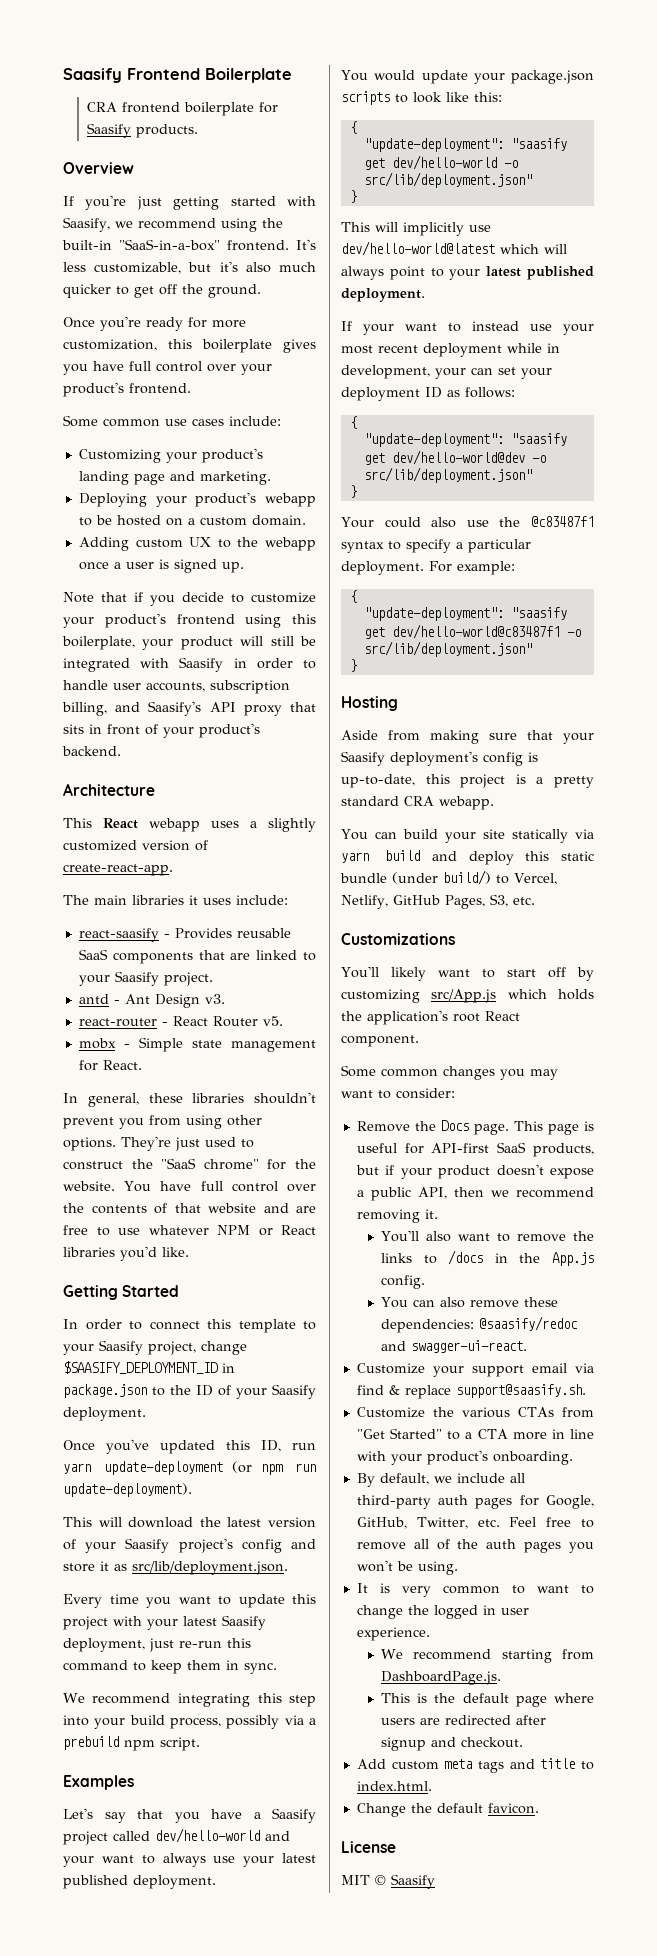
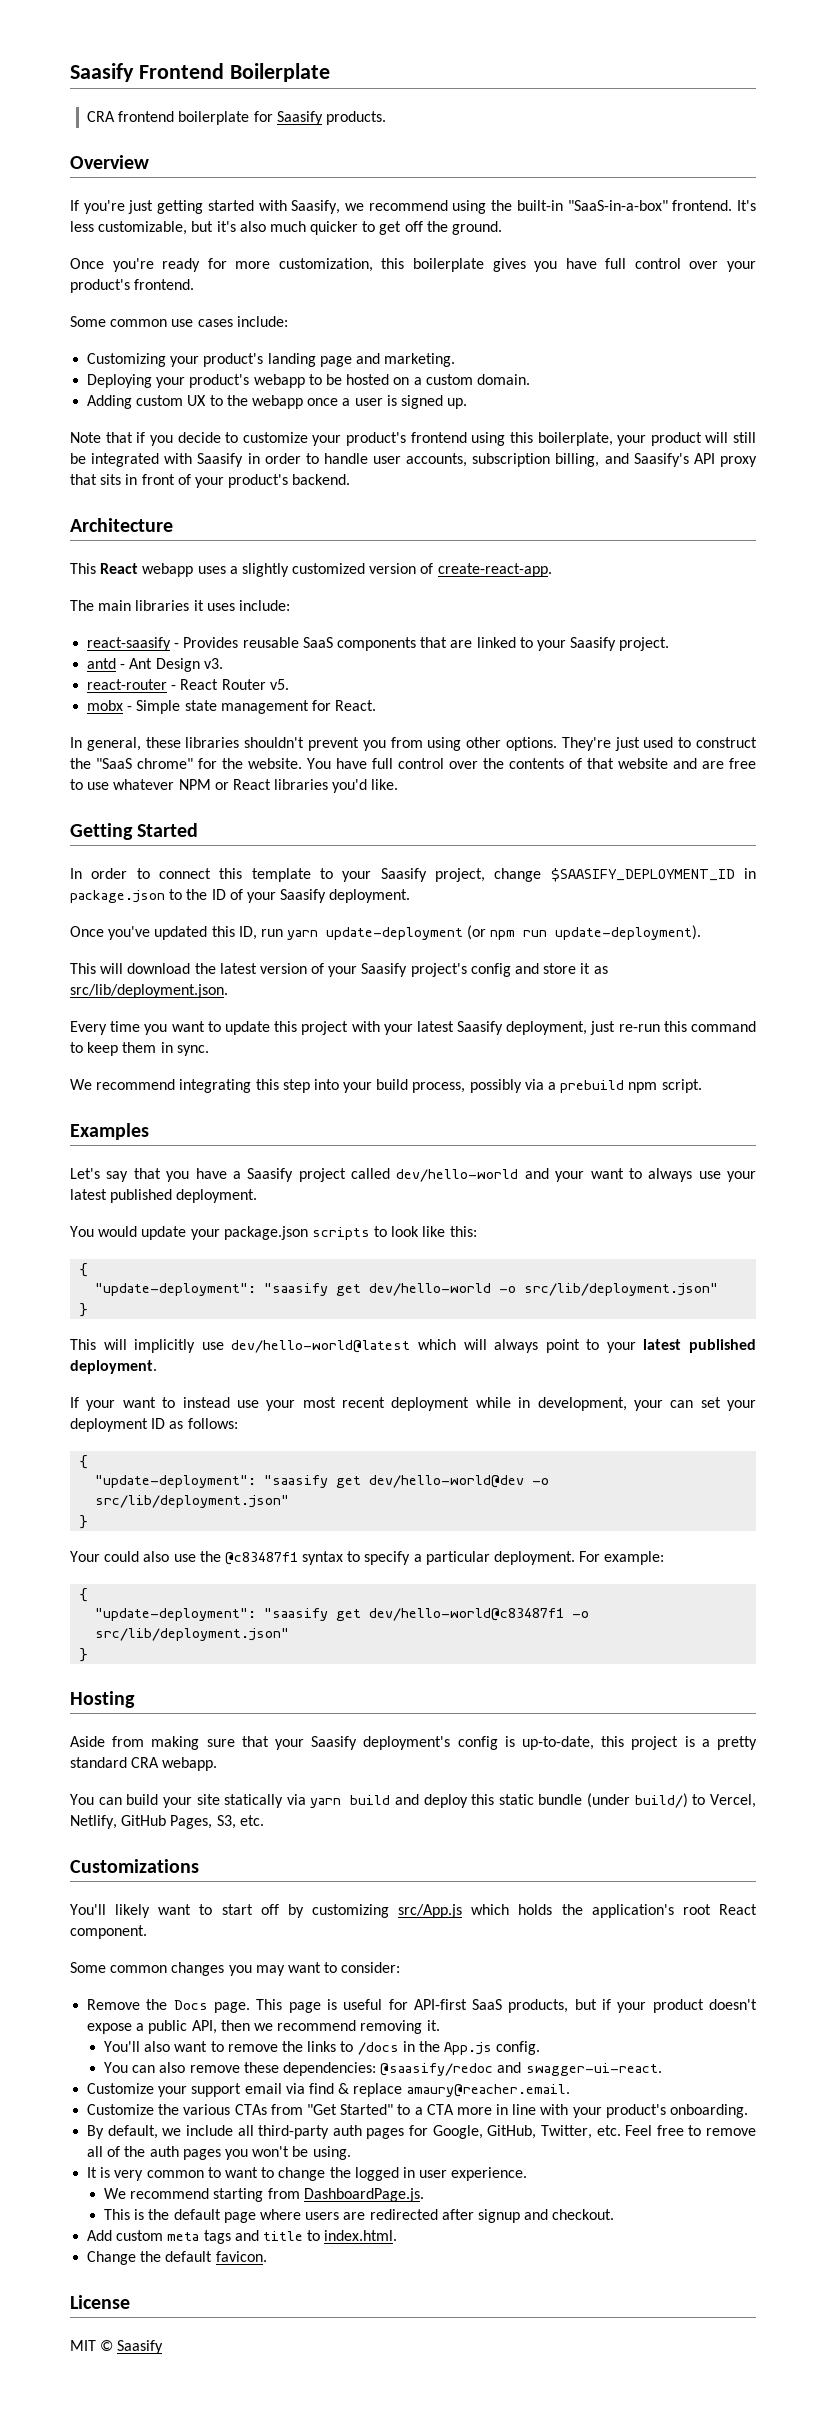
- Customize your support email via find & replace support@saasify.sh.
+ Customize your support email via find & replace amaury@reacher.email.

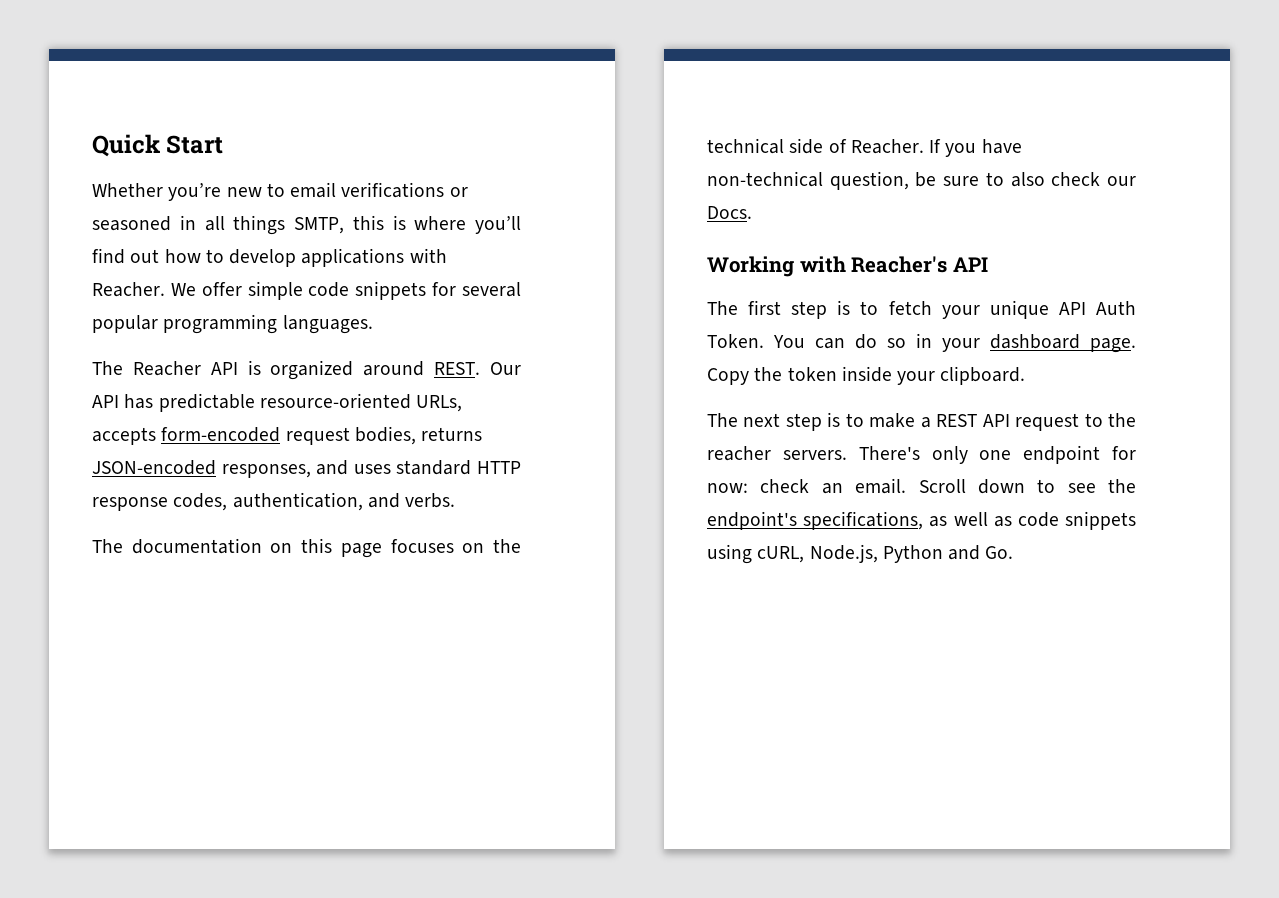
- Saasify Frontend Boilerplate
- CRA frontend boilerplate for Saasify products.
- Overview
- If you're just getting started with Saasify, we recommend using the built-in "SaaS-in-a-box" frontend. It's less customizable, but it's also much quicker to get off the ground.
- Once you're ready for more customization, this boilerplate gives you have full control over your product's frontend.
- Some common use cases include:
- Customizing your product's landing page and marketing.
- Deploying your product's webapp to be hosted on a custom domain.
- Adding custom UX to the webapp once a user is signed up.
- Note that if you decide to customize your product's frontend using this boilerplate, your product will still be integrated with Saasify in order to handle user accounts, subscription billing, and Saasify's API proxy that sits in front of your product's backend.
- Architecture
- This React webapp uses a slightly customized version of create-react-app.
- The main libraries it uses include:
- react-saasify - Provides reusable SaaS components that are linked to your Saasify project.
- antd - Ant Design v3.
- react-router - React Router v5.
- mobx - Simple state management for React.
- In general, these libraries shouldn't prevent you from using other options. They're just used to construct the "SaaS chrome" for the website. You have full control over the contents of that website and are free to use whatever NPM or React libraries you'd like.
- Getting Started
- In order to connect this template to your Saasify project, change $SAASIFY_DEPLOYMENT_ID in package.json to the ID of your Saasify deployment.
- Once you've updated this ID, run yarn update-deployment (or npm run update-deployment).
- This will download the latest version of your Saasify project's config and store it as src/lib/deployment.json.
- Every time you want to update this project with your latest Saasify deployment, just re-run this command to keep them in sync.
- We recommend integrating this step into your build process, possibly via a prebuild npm script.
- Examples
- Let's say that you have a Saasify project called dev/hello-world and your want to always use your latest published deployment.
- You would update your package.json scripts to look like this:
- {
- "update-deployment": "saasify get dev/hello-world -o src/lib/deployment.json"
- }
- This will implicitly use dev/hello-world@latest which will always point to your latest published deployment.
- If your want to instead use your most recent deployment while in development, your can set your deployment ID as follows:
- {
- "update-deployment": "saasify get dev/hello-world@dev -o src/lib/deployment.json"
- }
- Your could also use the @c83487f1 syntax to specify a particular deployment. For example:
- {
- "update-deployment": "saasify get dev/hello-world@c83487f1 -o src/lib/deployment.json"
- }
- Hosting
- Aside from making sure that your Saasify deployment's config is up-to-date, this project is a pretty standard CRA webapp.
- You can build your site statically via yarn build and deploy this static bundle (under build/) to Vercel, Netlify, GitHub Pages, S3, etc.
- Customizations
- You'll likely want to start off by customizing src/App.js which holds the application's root React component.
- Some common changes you may want to consider:
- Remove the Docs page. This page is useful for API-first SaaS products, but if your product doesn't expose a public API, then we recommend removing it.
- You'll also want to remove the links to /docs in the App.js config.
- You can also remove these dependencies: @saasify/redoc and swagger-ui-react.
- Customize your support email via find & replace amaury@reacher.email.
- Customize the various CTAs from "Get Started" to a CTA more in line with your product's onboarding.
- By default, we include all third-party auth pages for Google, GitHub, Twitter, etc. Feel free to remove all of the auth pages you won't be using.
- It is very common to want to change the logged in user experience.
- We recommend starting from DashboardPage.js.
- This is the default page where users are redirected after signup and checkout.
- Add custom meta tags and title to index.html.
- Change the default favicon.
- License
- MIT © Saasify
+ Quick Start
+ Whether you’re new to email verifications or seasoned in all things SMTP, this is where you’ll find out how to develop applications with Reacher. We offer simple code snippets for several popular programming languages.
+ The Reacher API is organized around REST. Our API has predictable resource-oriented URLs, accepts form-encoded request bodies, returns JSON-encoded responses, and uses standard HTTP response codes, authentication, and verbs.
+ The documentation on this page focuses on the technical side of Reacher. If you have non-technical question, be sure to also check our Docs.
+ Working with Reacher's API
+ The first step is to fetch your unique API Auth Token. You can do so in your dashboard page. Copy the token inside your clipboard.
+ The next step is to make a REST API request to the reacher servers. There's only one endpoint for now: check an email. Scroll down to see the endpoint's specifications, as well as code snippets using cURL, Node.js, Python and Go.

